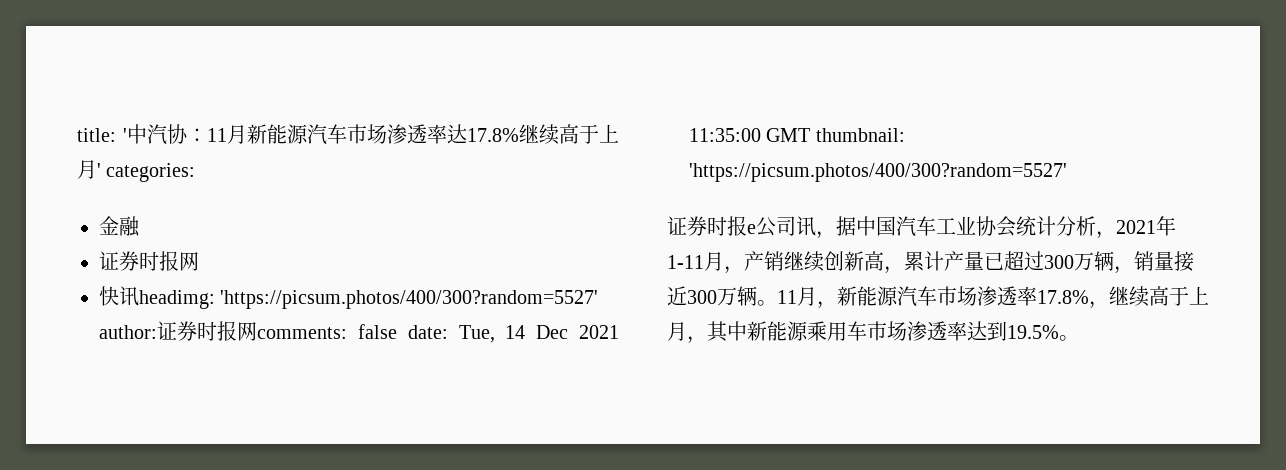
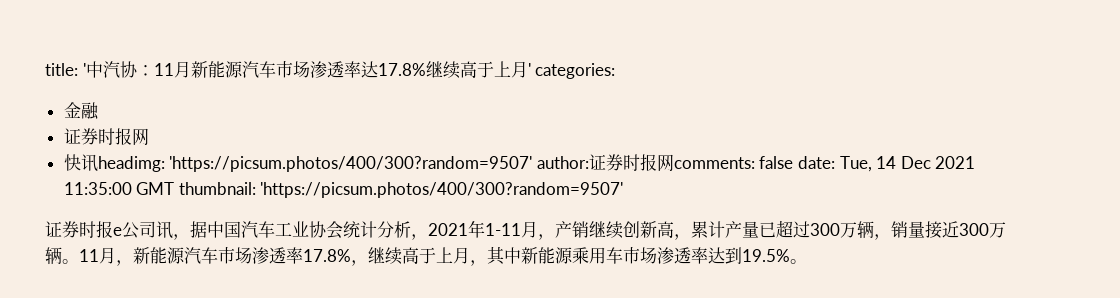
- 快讯headimg: 'https://picsum.photos/400/300?random=5527' author:证券时报网comments: false date: Tue, 14 Dec 2021 11:35:00 GMT thumbnail: 'https://picsum.photos/400/300?random=5527'
+ 快讯headimg: 'https://picsum.photos/400/300?random=9507' author:证券时报网comments: false date: Tue, 14 Dec 2021 11:35:00 GMT thumbnail: 'https://picsum.photos/400/300?random=9507'

